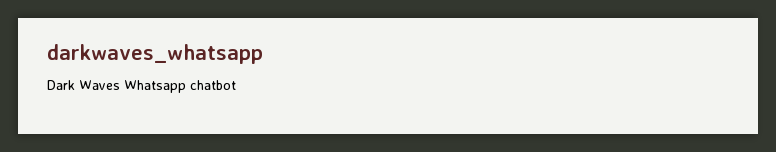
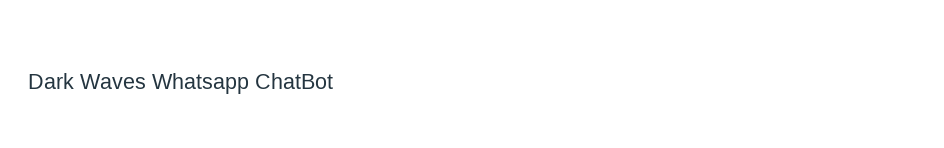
- darkwaves_whatsapp
- Dark Waves Whatsapp chatbot
+ Dark Waves Whatsapp ChatBot

